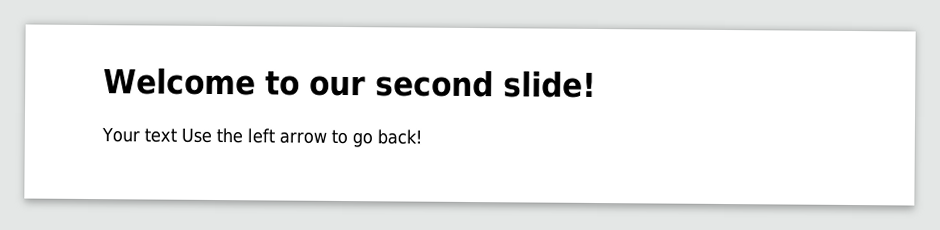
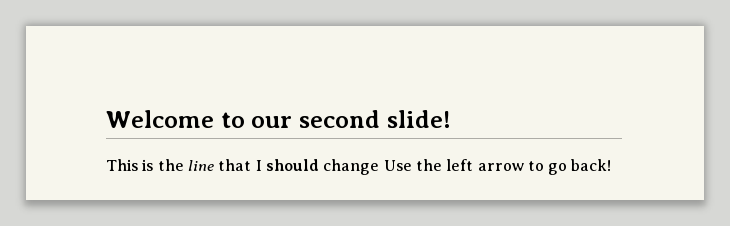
- Your text Use the left arrow to go back!
+ This is the line that I should change Use the left arrow to go back!

